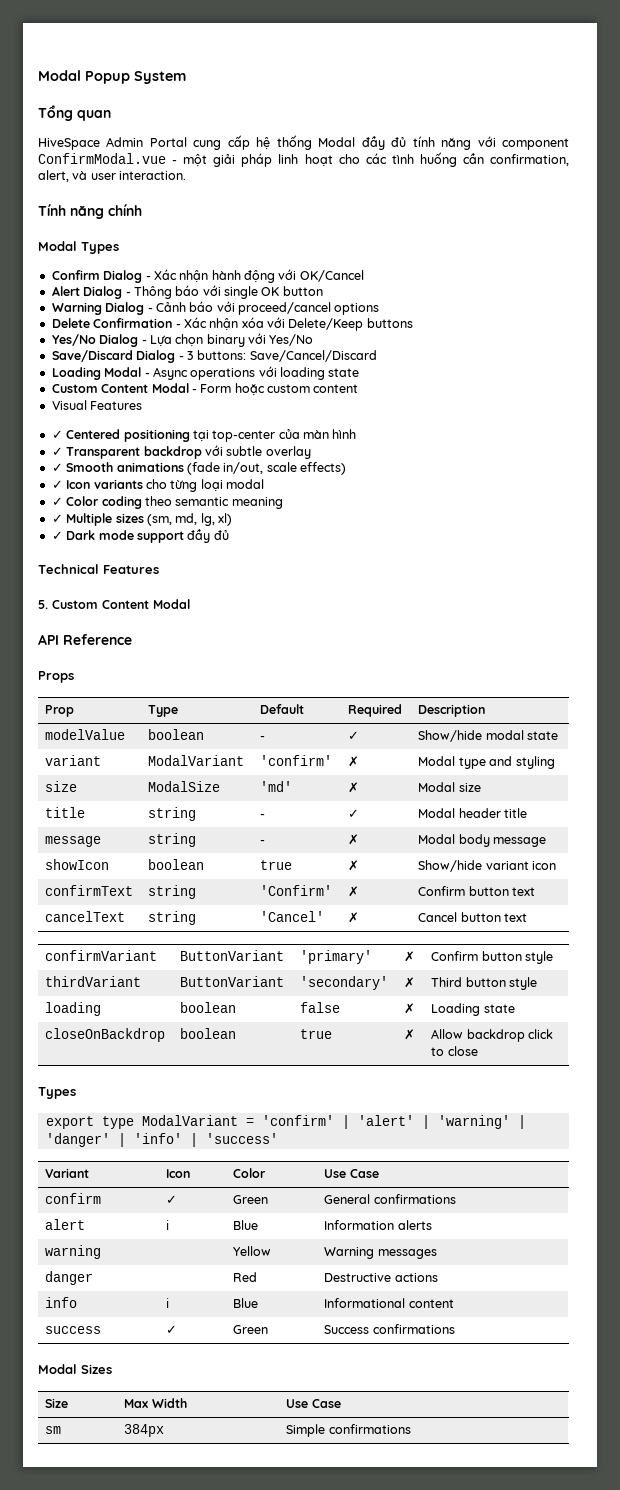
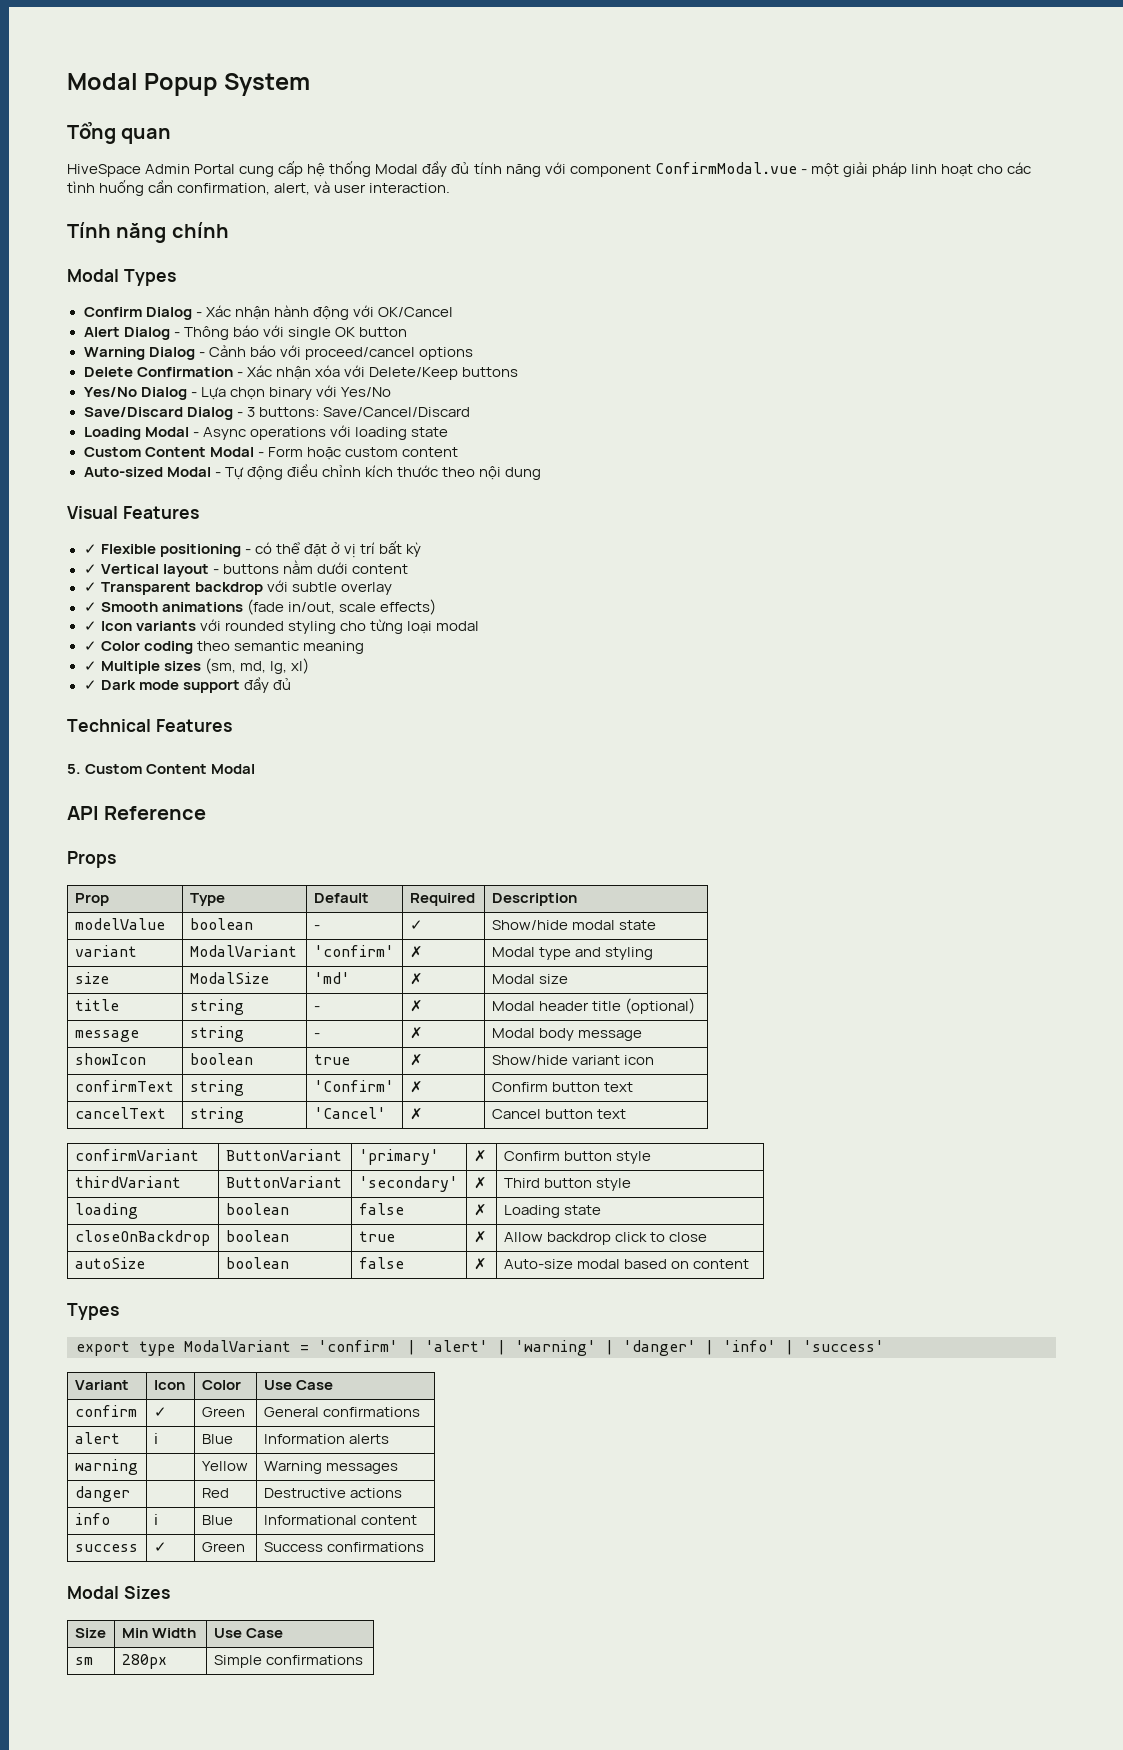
+ Auto-sized Modal - Tự động điều chỉnh kích thước theo nội dung
  Visual Features
- ✓ Centered positioning tại top-center của màn hình
+ ✓ Flexible positioning - có thể đặt ở vị trí bất kỳ
+ ✓ Vertical layout - buttons nằm dưới content
- ✓ Icon variants cho từng loại modal
+ ✓ Icon variants với rounded styling cho từng loại modal
- title | string | - | ✓ | Modal header title
+ title | string | - | ✗ | Modal header title (optional)
+ autoSize | boolean | false | ✗ | Auto-size modal based on content
- Size | Max Width | Use Case
+ Size | Min Width | Use Case
- sm | 384px | Simple confirmations
+ sm | 280px | Simple confirmations

